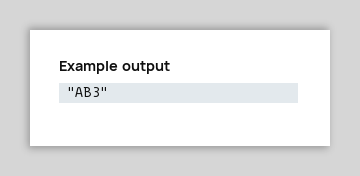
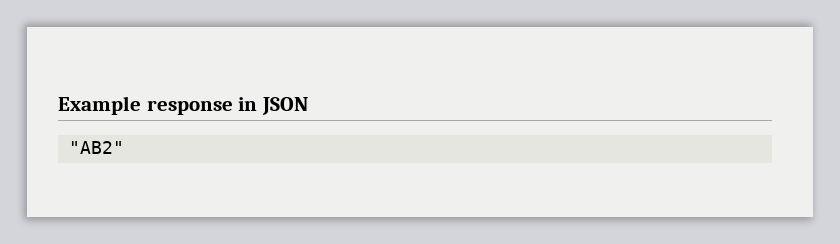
- Example output
- "AB3"
+ Example response in JSON
+ "AB2"

